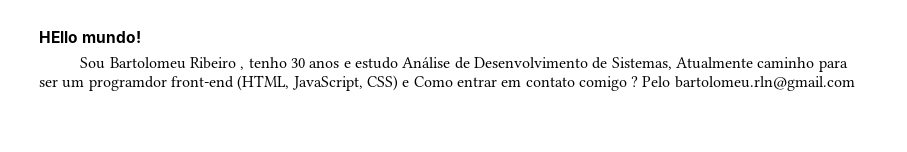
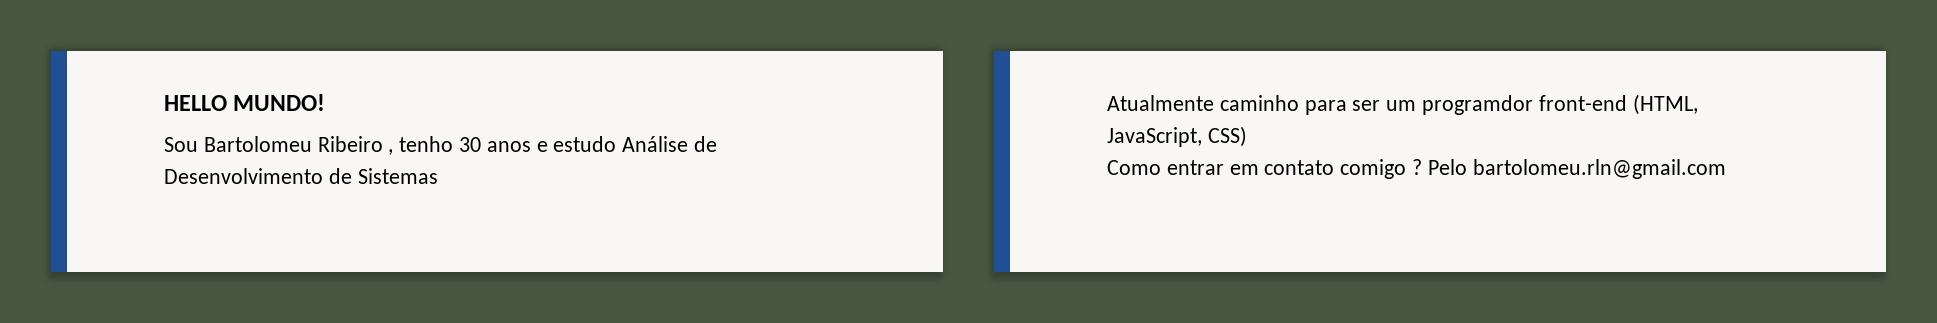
- HEllo mundo!
+ HELLO MUNDO!
- Sou Bartolomeu Ribeiro , tenho 30 anos e estudo Análise de Desenvolvimento de Sistemas, Atualmente caminho para ser um programdor front-end (HTML, JavaScript, CSS) e Como entrar em contato comigo ?
+ Sou Bartolomeu Ribeiro , tenho 30 anos e estudo Análise de Desenvolvimento de Sistemas
+ Atualmente caminho para ser um programdor front-end (HTML, JavaScript, CSS)
+ Como entrar em contato comigo ?

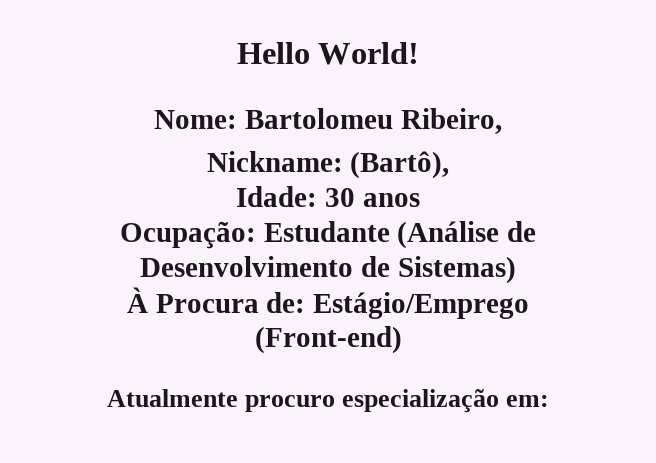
- HELLO MUNDO!
- Sou Bartolomeu Ribeiro , tenho 30 anos e estudo Análise de Desenvolvimento de Sistemas
- Atualmente caminho para ser um programdor front-end (HTML, JavaScript, CSS)
- Como entrar em contato comigo ? Pelo bartolomeu.rln@gmail.com
+ Hello World!
+ Nome: Bartolomeu Ribeiro,
+ Nickname: (Bartô),
+ Idade: 30 anos
+ Ocupação: Estudante (Análise de Desenvolvimento de Sistemas)
+ À Procura de: Estágio/Emprego (Front-end)
+ Atualmente procuro especialização em:

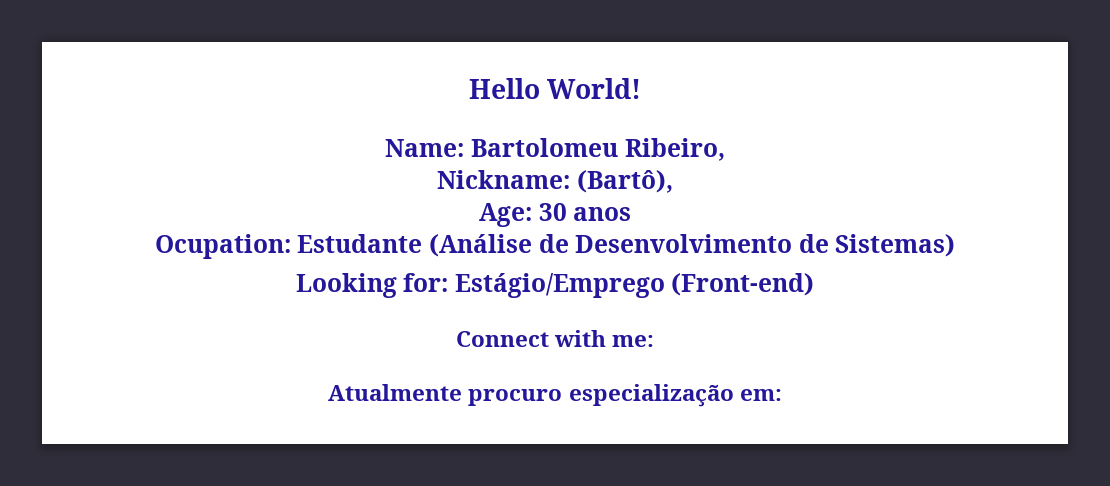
- Nome: Bartolomeu Ribeiro,
+ Name: Bartolomeu Ribeiro,
- Idade: 30 anos
+ Age: 30 anos
- Ocupação: Estudante (Análise de Desenvolvimento de Sistemas)
+ Ocupation: Estudante (Análise de Desenvolvimento de Sistemas)
- À Procura de: Estágio/Emprego (Front-end)
+ Looking for: Estágio/Emprego (Front-end)
+ Connect with me:

